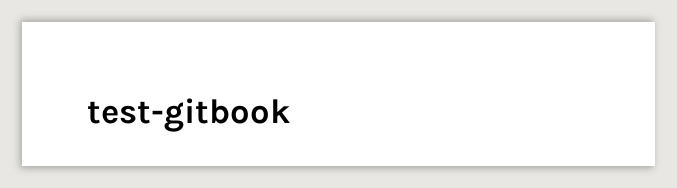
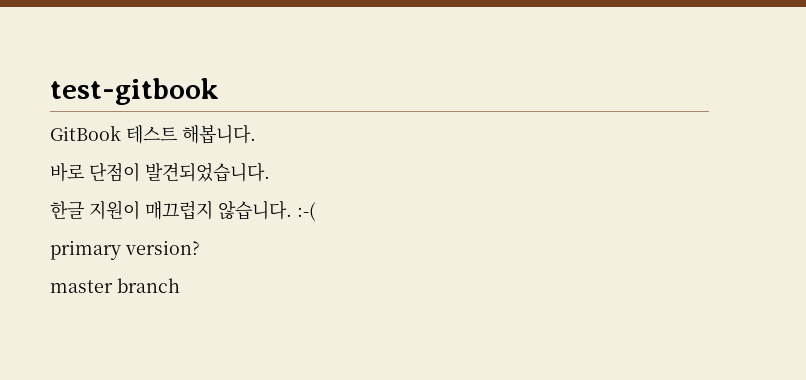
+ GitBook 테스트 해봅니다.
+ 바로 단점이 발견되었습니다.
+ 한글 지원이 매끄럽지 않습니다. :-(
+ primary version?
+ master branch

